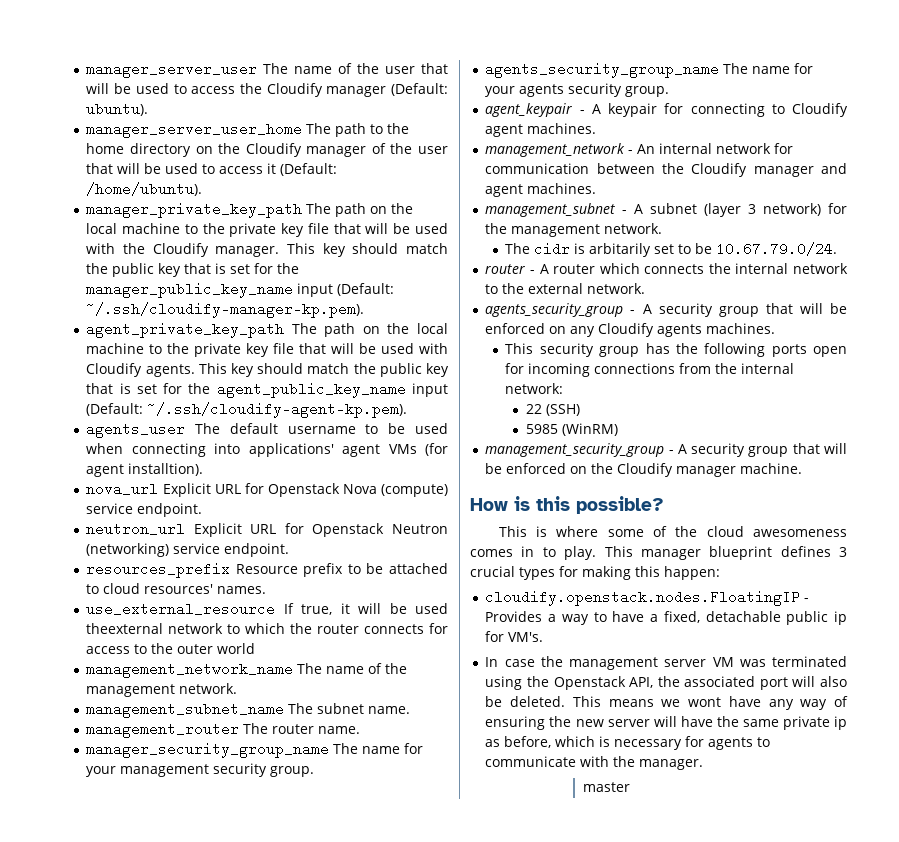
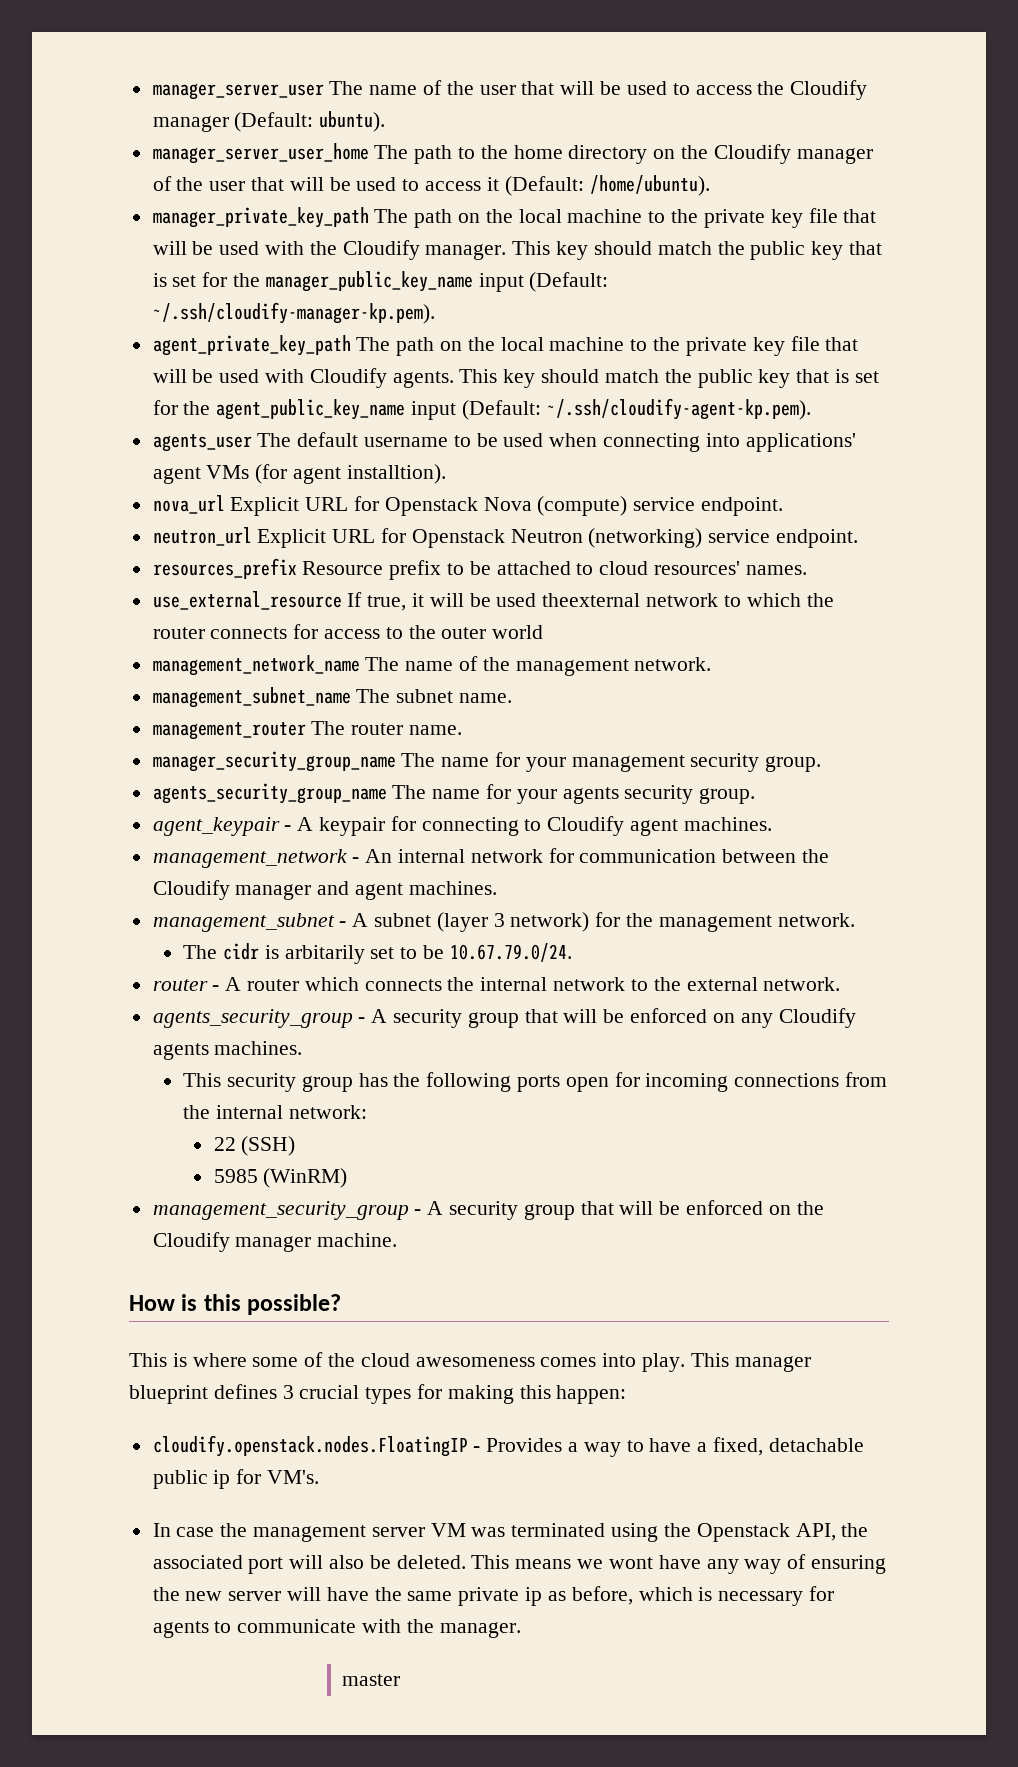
- This is where some of the cloud awesomeness comes in to play.
+ This is where some of the cloud awesomeness comes into play.

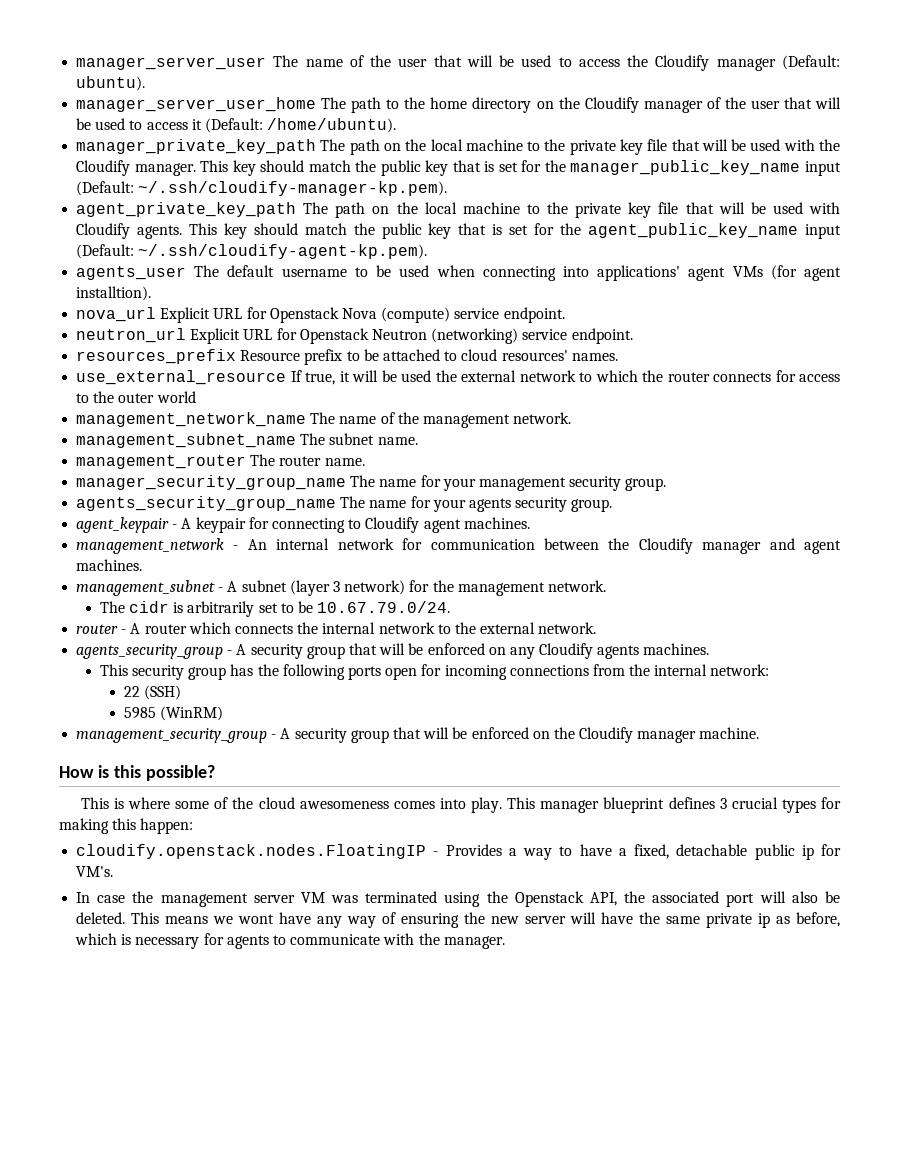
- use_external_resource If true, it will be used theexternal network to which the router connects for access to the outer world
+ use_external_resource If true, it will be used the external network to which the router connects for access to the outer world
- The cidr is arbitarily set to be 10.67.79.0/24.
+ The cidr is arbitrarily set to be 10.67.79.0/24.
- master

